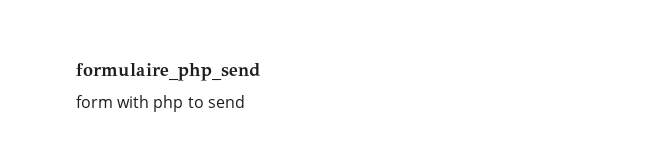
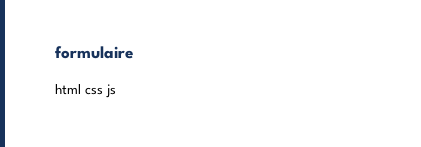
- formulaire_php_send
- form with php to send
+ formulaire
+ html css js

